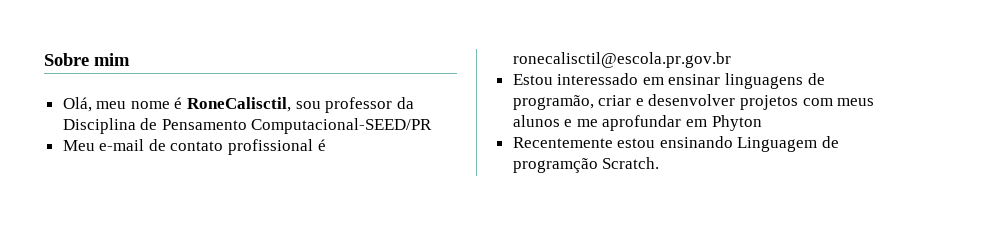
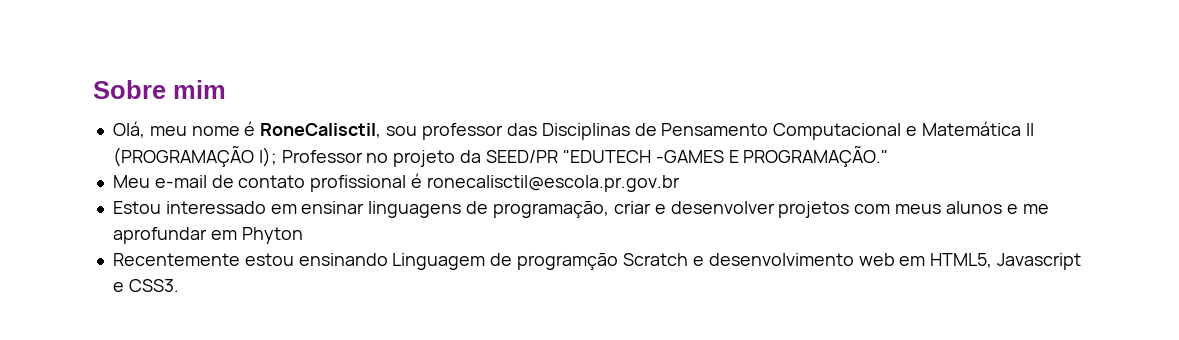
- Olá, meu nome é RoneCalisctil, sou professor da Disciplina de Pensamento Computacional-SEED/PR
+ Olá, meu nome é RoneCalisctil, sou professor das Disciplinas de Pensamento Computacional e Matemática II (PROGRAMAÇÃO I); Professor no projeto da SEED/PR "EDUTECH -GAMES E PROGRAMAÇÃO."
- Estou interessado em ensinar linguagens de programão, criar e desenvolver projetos com meus alunos e me aprofundar em Phyton
+ Estou interessado em ensinar linguagens de programação, criar e desenvolver projetos com meus alunos e me aprofundar em Phyton
- Recentemente estou ensinando Linguagem de programção Scratch.
+ Recentemente estou ensinando Linguagem de programção Scratch e desenvolvimento web em HTML5, Javascript e CSS3.

